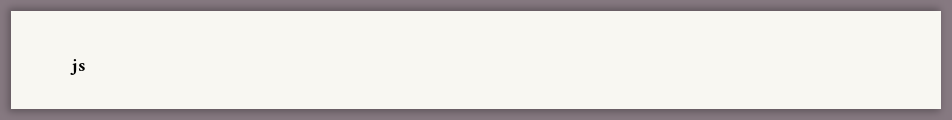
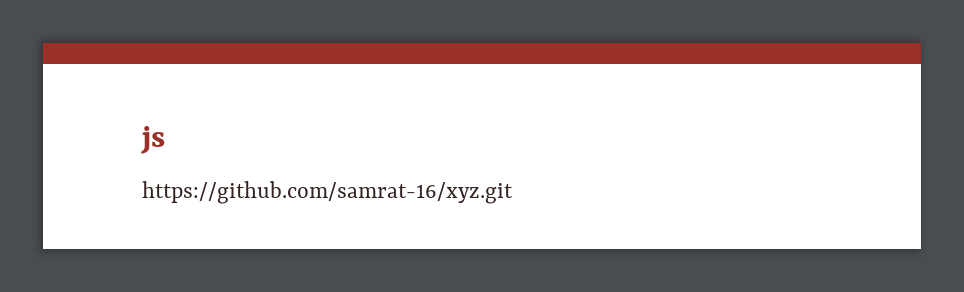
+ https://github.com/samrat-16/xyz.git

